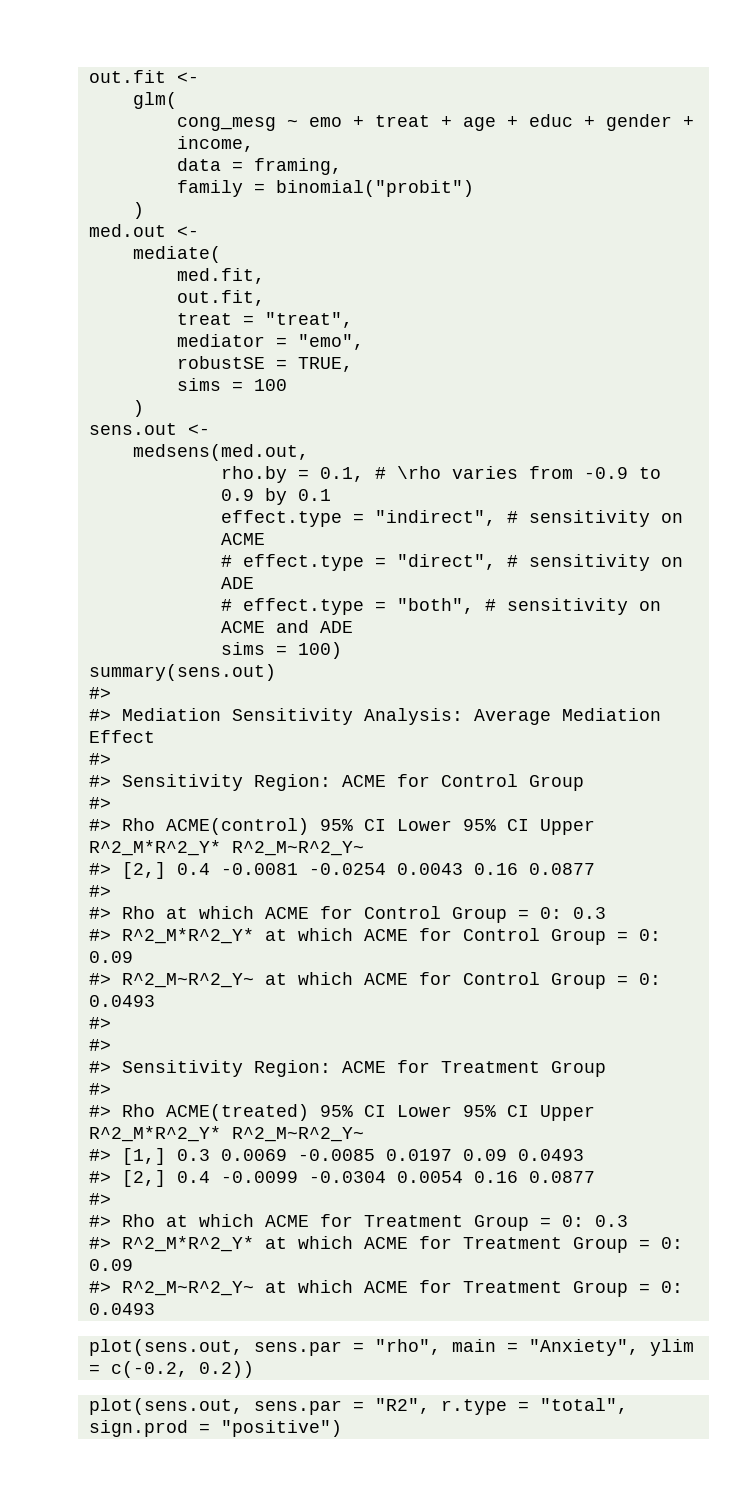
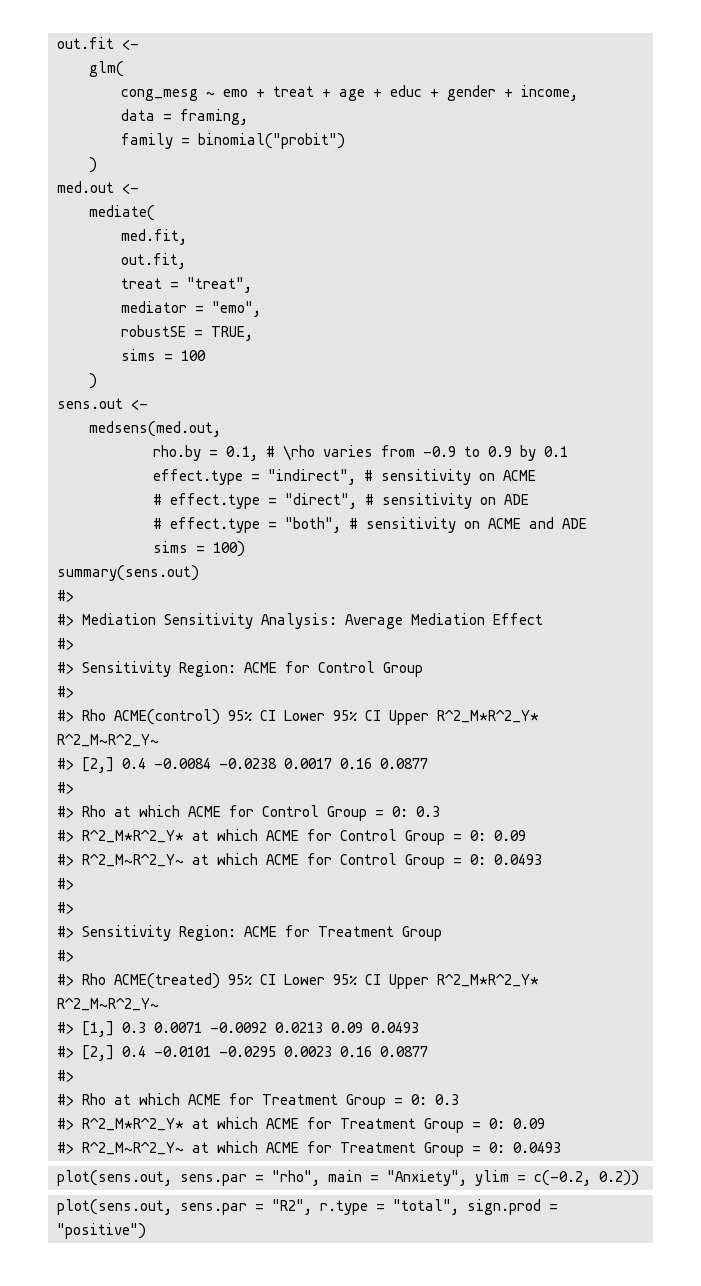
- #> [2,] 0.4 -0.0081 -0.0254 0.0043 0.16 0.0877
+ #> [2,] 0.4 -0.0084 -0.0238 0.0017 0.16 0.0877
- #> [1,] 0.3 0.0069 -0.0085 0.0197 0.09 0.0493
+ #> [1,] 0.3 0.0071 -0.0092 0.0213 0.09 0.0493
- #> [2,] 0.4 -0.0099 -0.0304 0.0054 0.16 0.0877
+ #> [2,] 0.4 -0.0101 -0.0295 0.0023 0.16 0.0877

